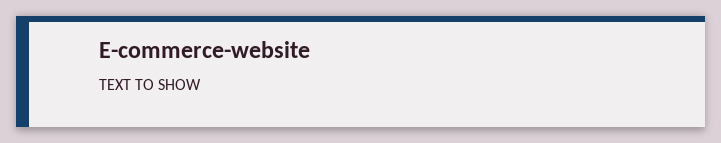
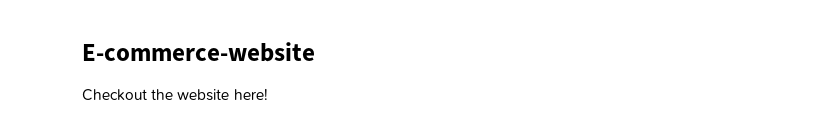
- TEXT TO SHOW
+ Checkout the website here!

